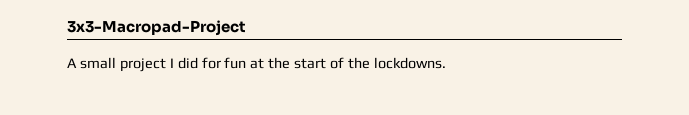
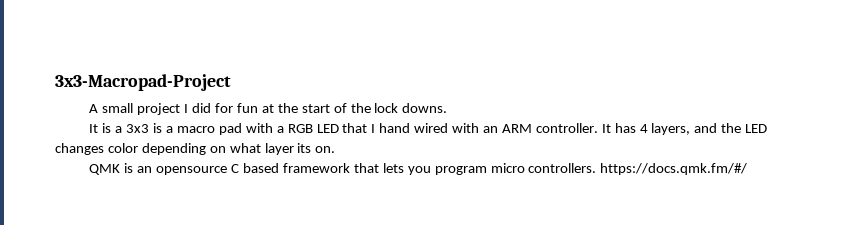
- A small project I did for fun at the start of the lockdowns.
+ A small project I did for fun at the start of the lock downs.
+ It is a 3x3 is a macro pad with a RGB LED that I hand wired with an ARM controller. It has 4 layers, and the LED changes color depending on what layer its on.
+ QMK is an opensource C based framework that lets you program micro controllers. https://docs.qmk.fm/#/

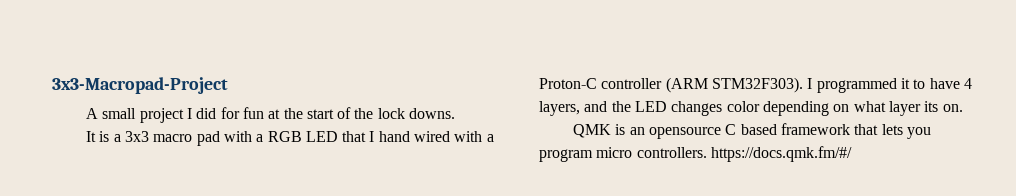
- It is a 3x3 is a macro pad with a RGB LED that I hand wired with an ARM controller. It has 4 layers, and the LED changes color depending on what layer its on.
+ It is a 3x3 macro pad with a RGB LED that I hand wired with a Proton-C controller (ARM STM32F303). I programmed it to have 4 layers, and the LED changes color depending on what layer its on.

